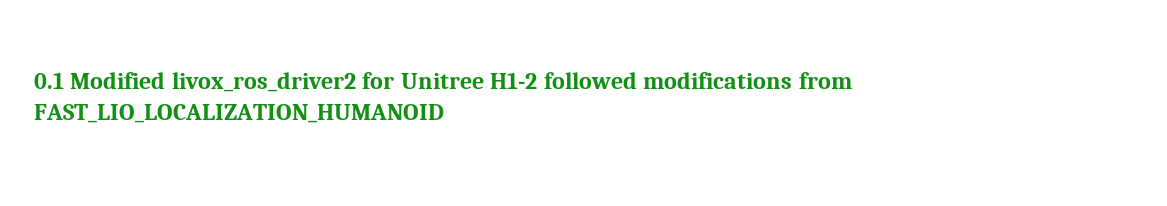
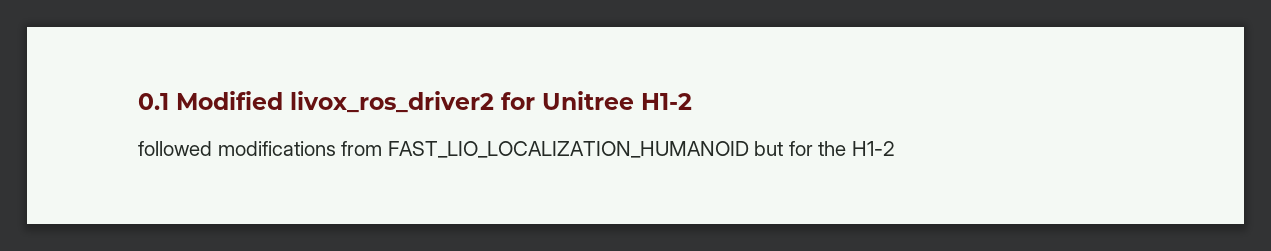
- 0.1 Modified livox_ros_driver2 for Unitree H1-2 followed modifications from FAST_LIO_LOCALIZATION_HUMANOID
+ 0.1 Modified livox_ros_driver2 for Unitree H1-2
+ followed modifications from FAST_LIO_LOCALIZATION_HUMANOID but for the H1-2

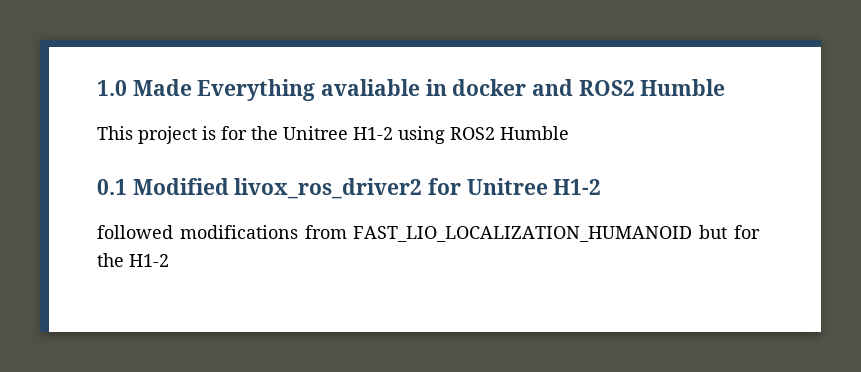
+ 1.0 Made Everything avaliable in docker and ROS2 Humble
+ This project is for the Unitree H1-2 using ROS2 Humble

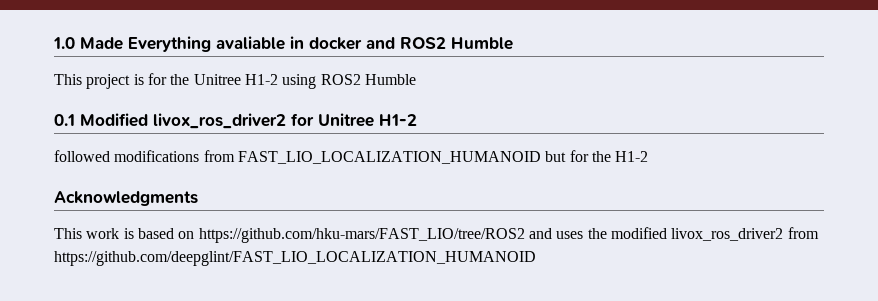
+ Acknowledgments
+ This work is based on https://github.com/hku-mars/FAST_LIO/tree/ROS2 and uses the modified livox_ros_driver2 from https://github.com/deepglint/FAST_LIO_LOCALIZATION_HUMANOID

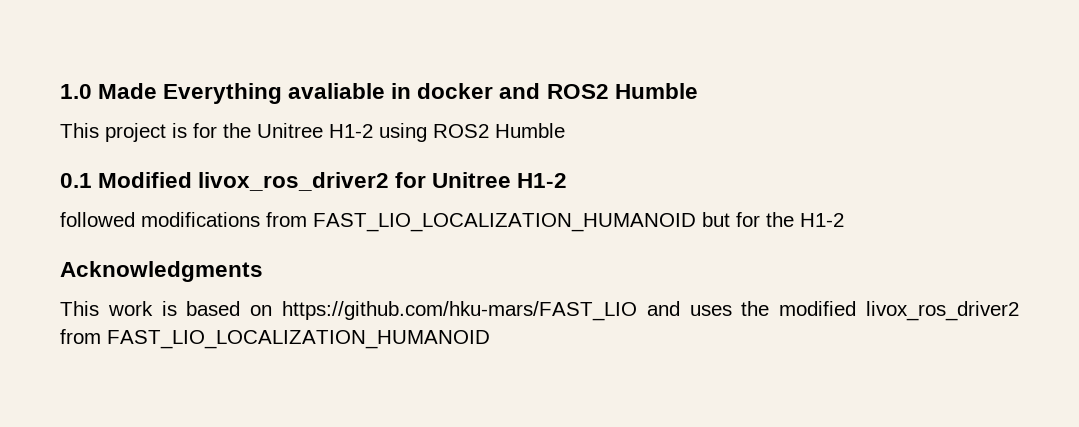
- This work is based on https://github.com/hku-mars/FAST_LIO/tree/ROS2 and uses the modified livox_ros_driver2 from https://github.com/deepglint/FAST_LIO_LOCALIZATION_HUMANOID
+ This work is based on https://github.com/hku-mars/FAST_LIO and uses the modified livox_ros_driver2 from FAST_LIO_LOCALIZATION_HUMANOID

